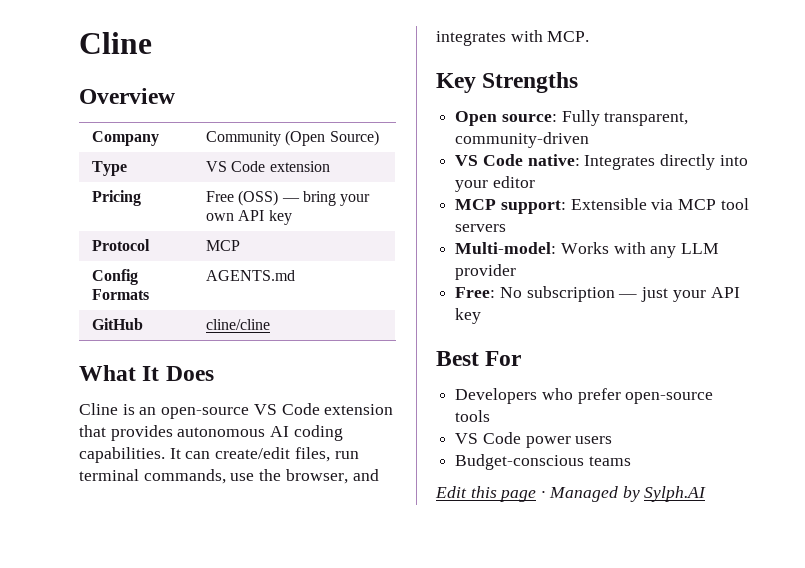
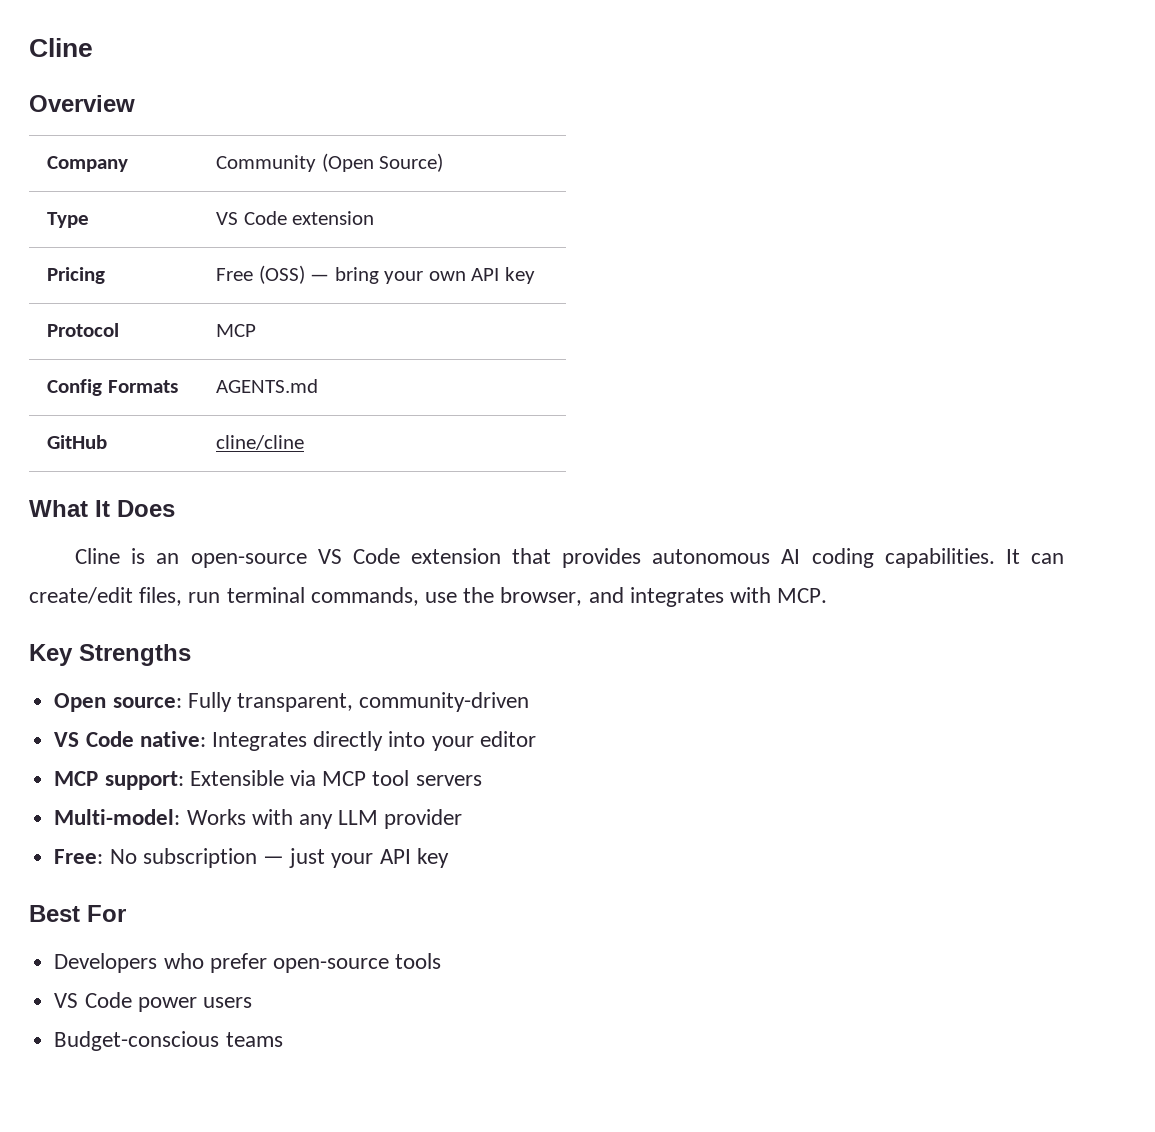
- Edit this page · Managed by Sylph.AI

